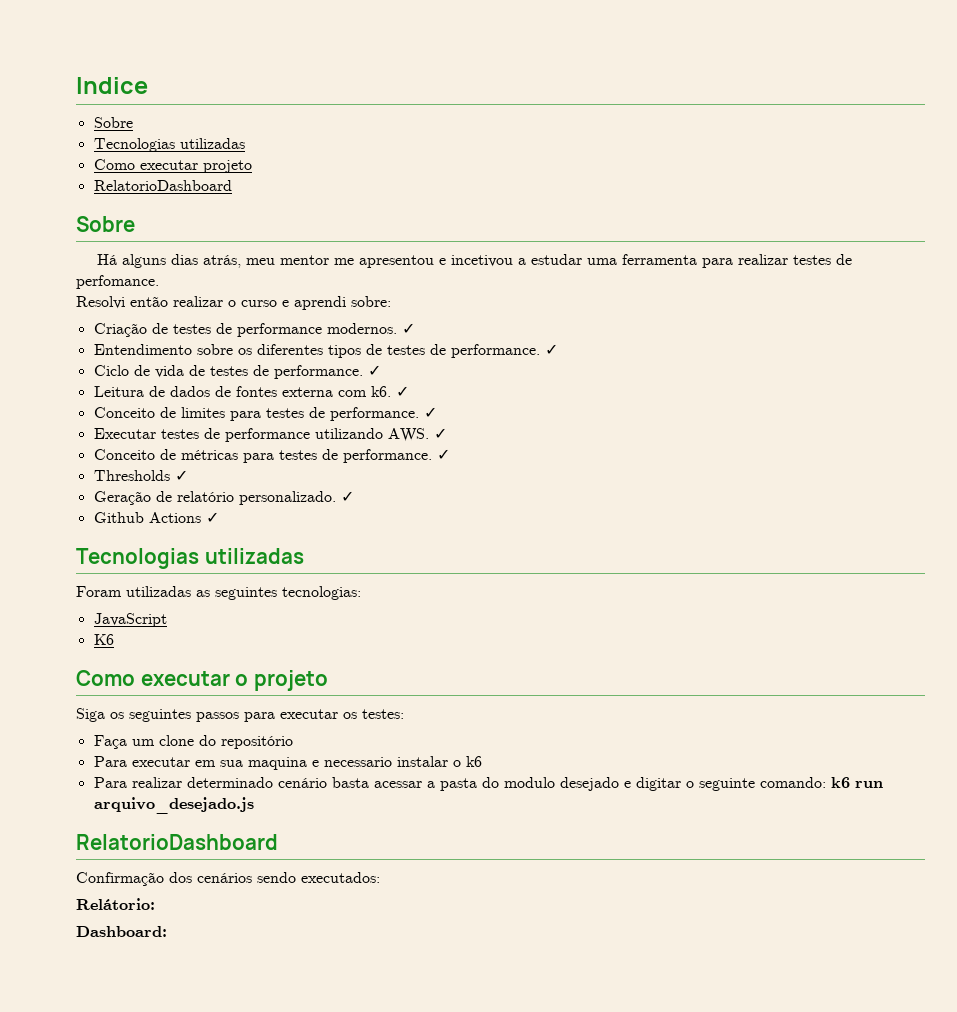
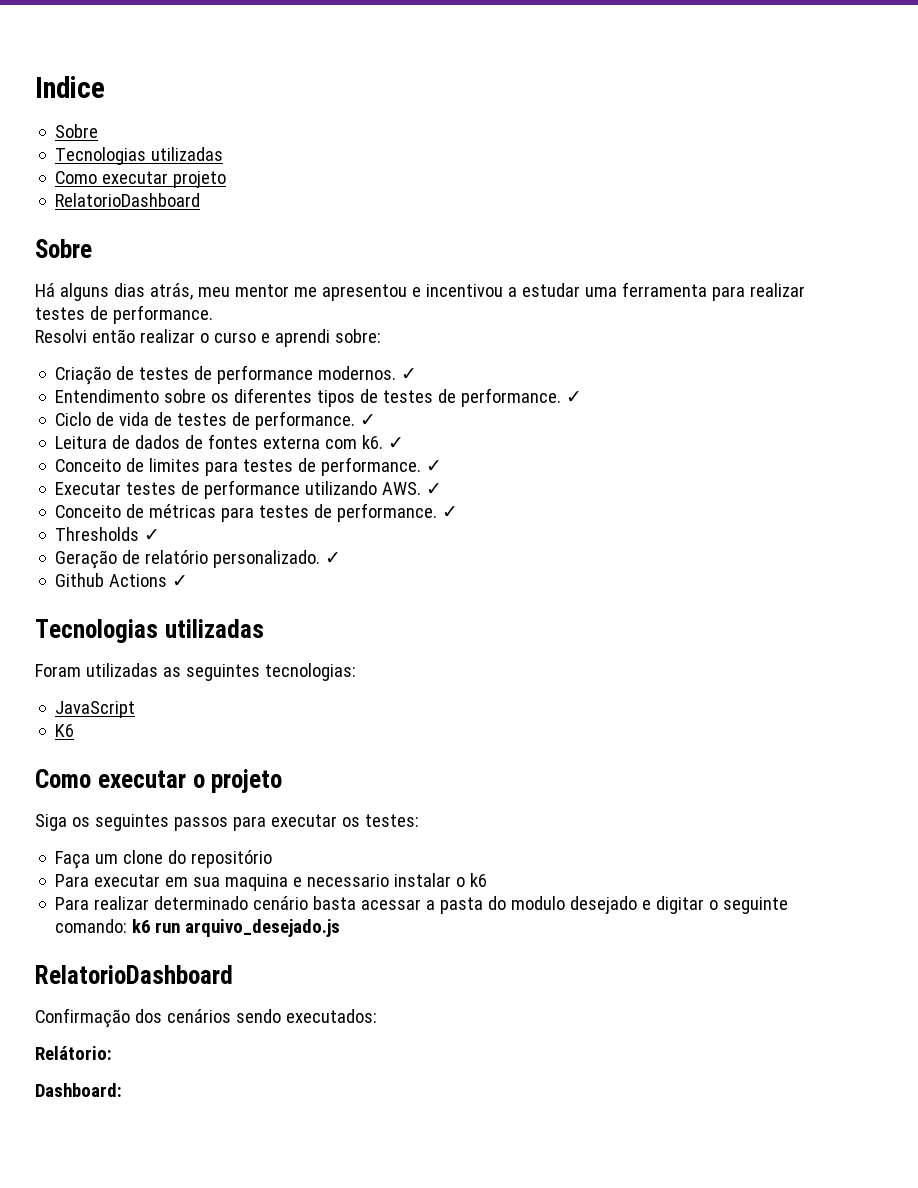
- Há alguns dias atrás, meu mentor me apresentou e incetivou a estudar uma ferramenta para realizar testes de perfomance.
+ Há alguns dias atrás, meu mentor me apresentou e incentivou a estudar uma ferramenta para realizar testes de performance.

